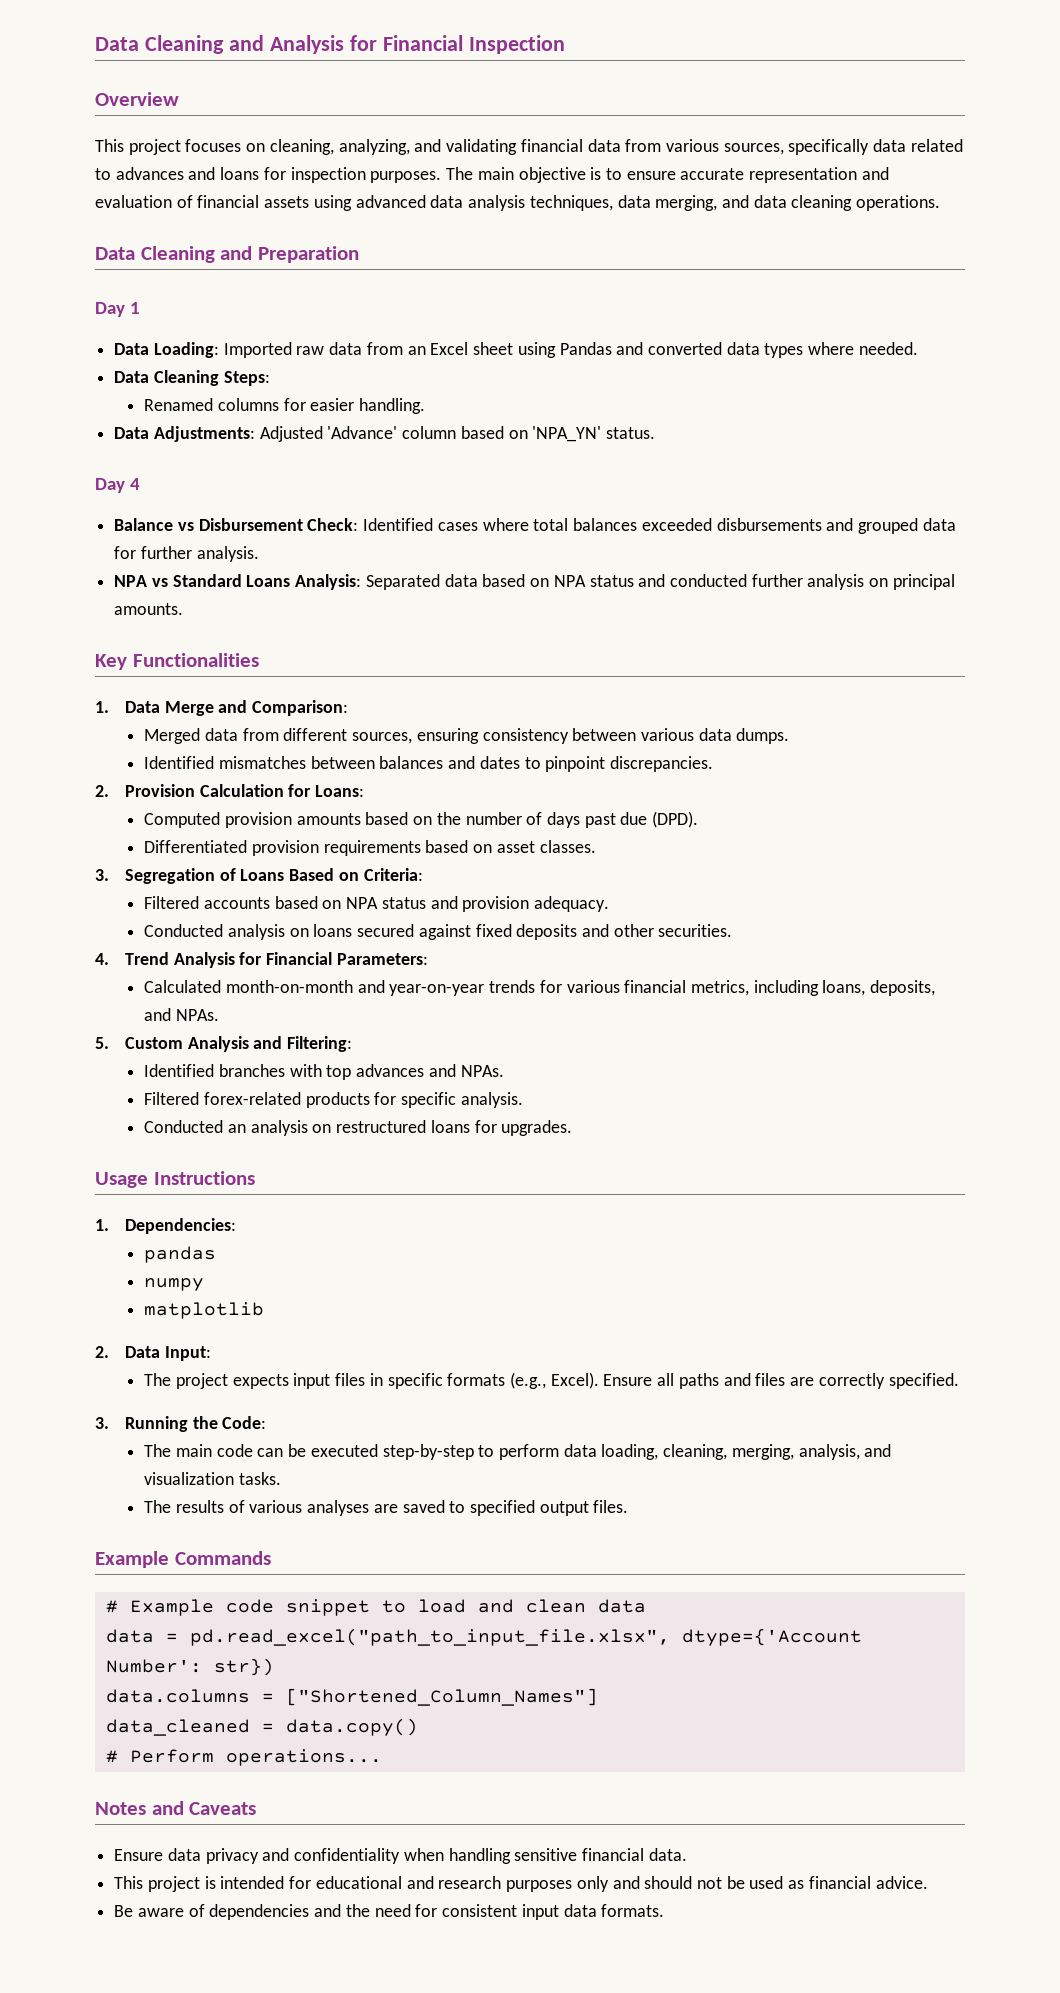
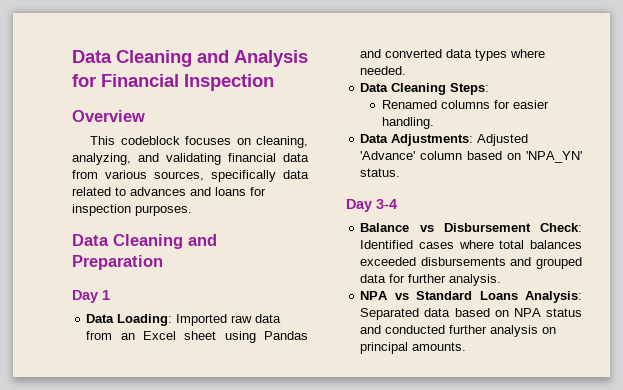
- This project focuses on cleaning, analyzing, and validating financial data from various sources, specifically data related to advances and loans for inspection purposes. The main objective is to ensure accurate representation and evaluation of financial assets using advanced data analysis techniques, data merging, and data cleaning operations.
+ This codeblock focuses on cleaning, analyzing, and validating financial data from various sources, specifically data related to advances and loans for inspection purposes.
- Day 4
+ Day 3-4
- Key Functionalities
- 1. Data Merge and Comparison:
- Merged data from different sources, ensuring consistency between various data dumps.
- Identified mismatches between balances and dates to pinpoint discrepancies.
- 2. Provision Calculation for Loans:
- Computed provision amounts based on the number of days past due (DPD).
- Differentiated provision requirements based on asset classes.
- 3. Segregation of Loans Based on Criteria:
- Filtered accounts based on NPA status and provision adequacy.
- Conducted analysis on loans secured against fixed deposits and other securities.
- 4. Trend Analysis for Financial Parameters:
- Calculated month-on-month and year-on-year trends for various financial metrics, including loans, deposits, and NPAs.
- 5. Custom Analysis and Filtering:
- Identified branches with top advances and NPAs.
- Filtered forex-related products for specific analysis.
- Conducted an analysis on restructured loans for upgrades.
- Usage Instructions
- 1. Dependencies:
- pandas
- numpy
- matplotlib
- 2. Data Input:
- The project expects input files in specific formats (e.g., Excel). Ensure all paths and files are correctly specified.
- 3. Running the Code:
- The main code can be executed step-by-step to perform data loading, cleaning, merging, analysis, and visualization tasks.
- The results of various analyses are saved to specified output files.
- Example Commands
- # Example code snippet to load and clean data
- data = pd.read_excel("path_to_input_file.xlsx", dtype={'Account Number': str})
- data.columns = ["Shortened_Column_Names"]
- data_cleaned = data.copy()
- # Perform operations...
- Notes and Caveats
- Ensure data privacy and confidentiality when handling sensitive financial data.
- This project is intended for educational and research purposes only and should not be used as financial advice.
- Be aware of dependencies and the need for consistent input data formats.

